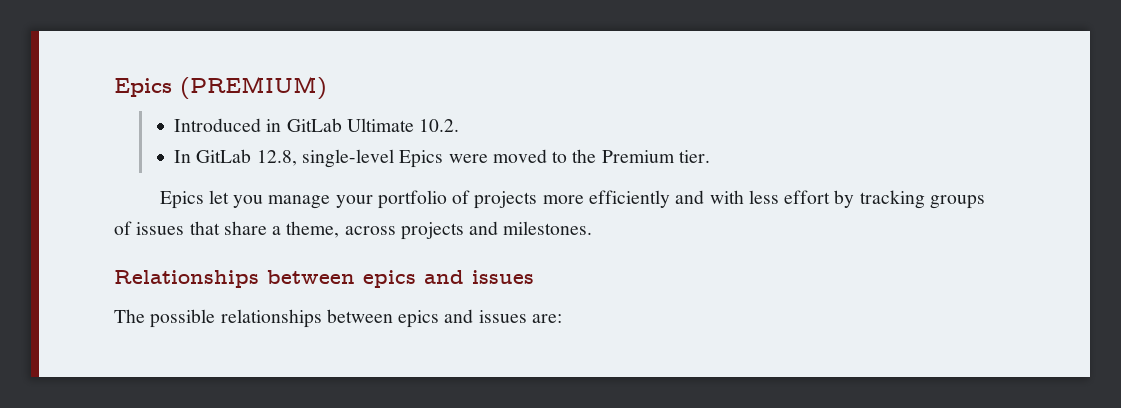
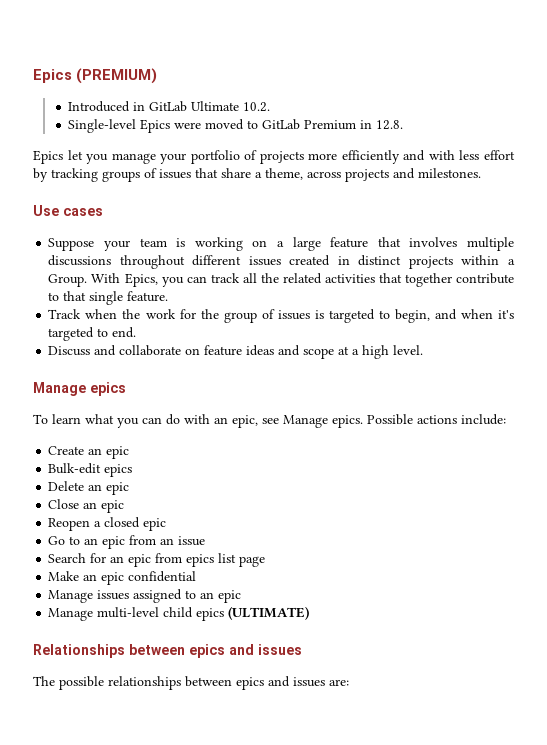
- In GitLab 12.8, single-level Epics were moved to the Premium tier.
+ Single-level Epics were moved to GitLab Premium in 12.8.
+ Use cases
+ Suppose your team is working on a large feature that involves multiple discussions throughout different issues created in distinct projects within a Group. With Epics, you can track all the related activities that together contribute to that single feature.
+ Track when the work for the group of issues is targeted to begin, and when it's targeted to end.
+ Discuss and collaborate on feature ideas and scope at a high level.
+ Manage epics
+ To learn what you can do with an epic, see Manage epics. Possible actions include:
+ Create an epic
+ Bulk-edit epics
+ Delete an epic
+ Close an epic
+ Reopen a closed epic
+ Go to an epic from an issue
+ Search for an epic from epics list page
+ Make an epic confidential
+ Manage issues assigned to an epic
+ Manage multi-level child epics (ULTIMATE)

